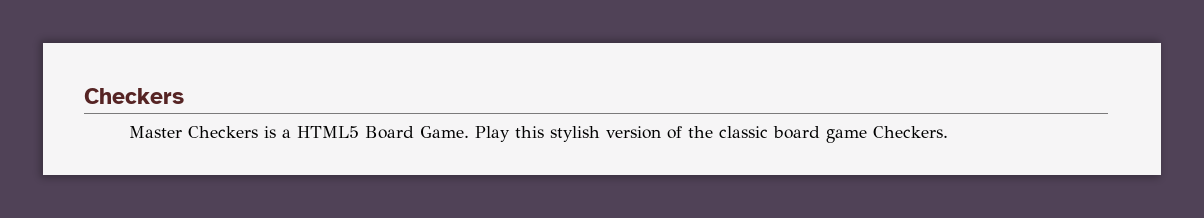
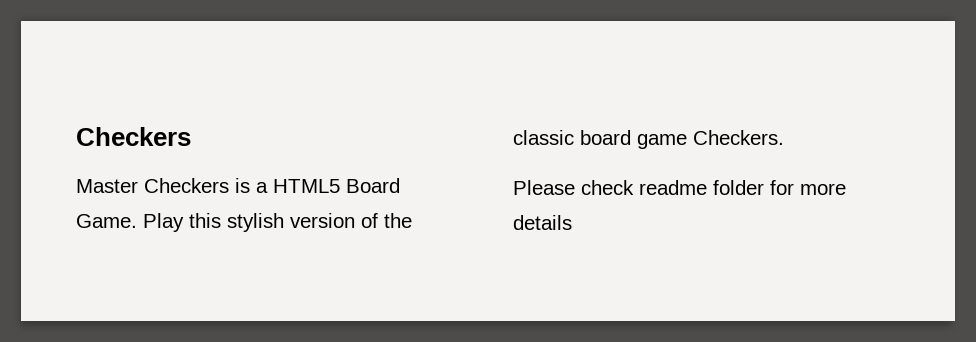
+ Please check readme folder for more details

